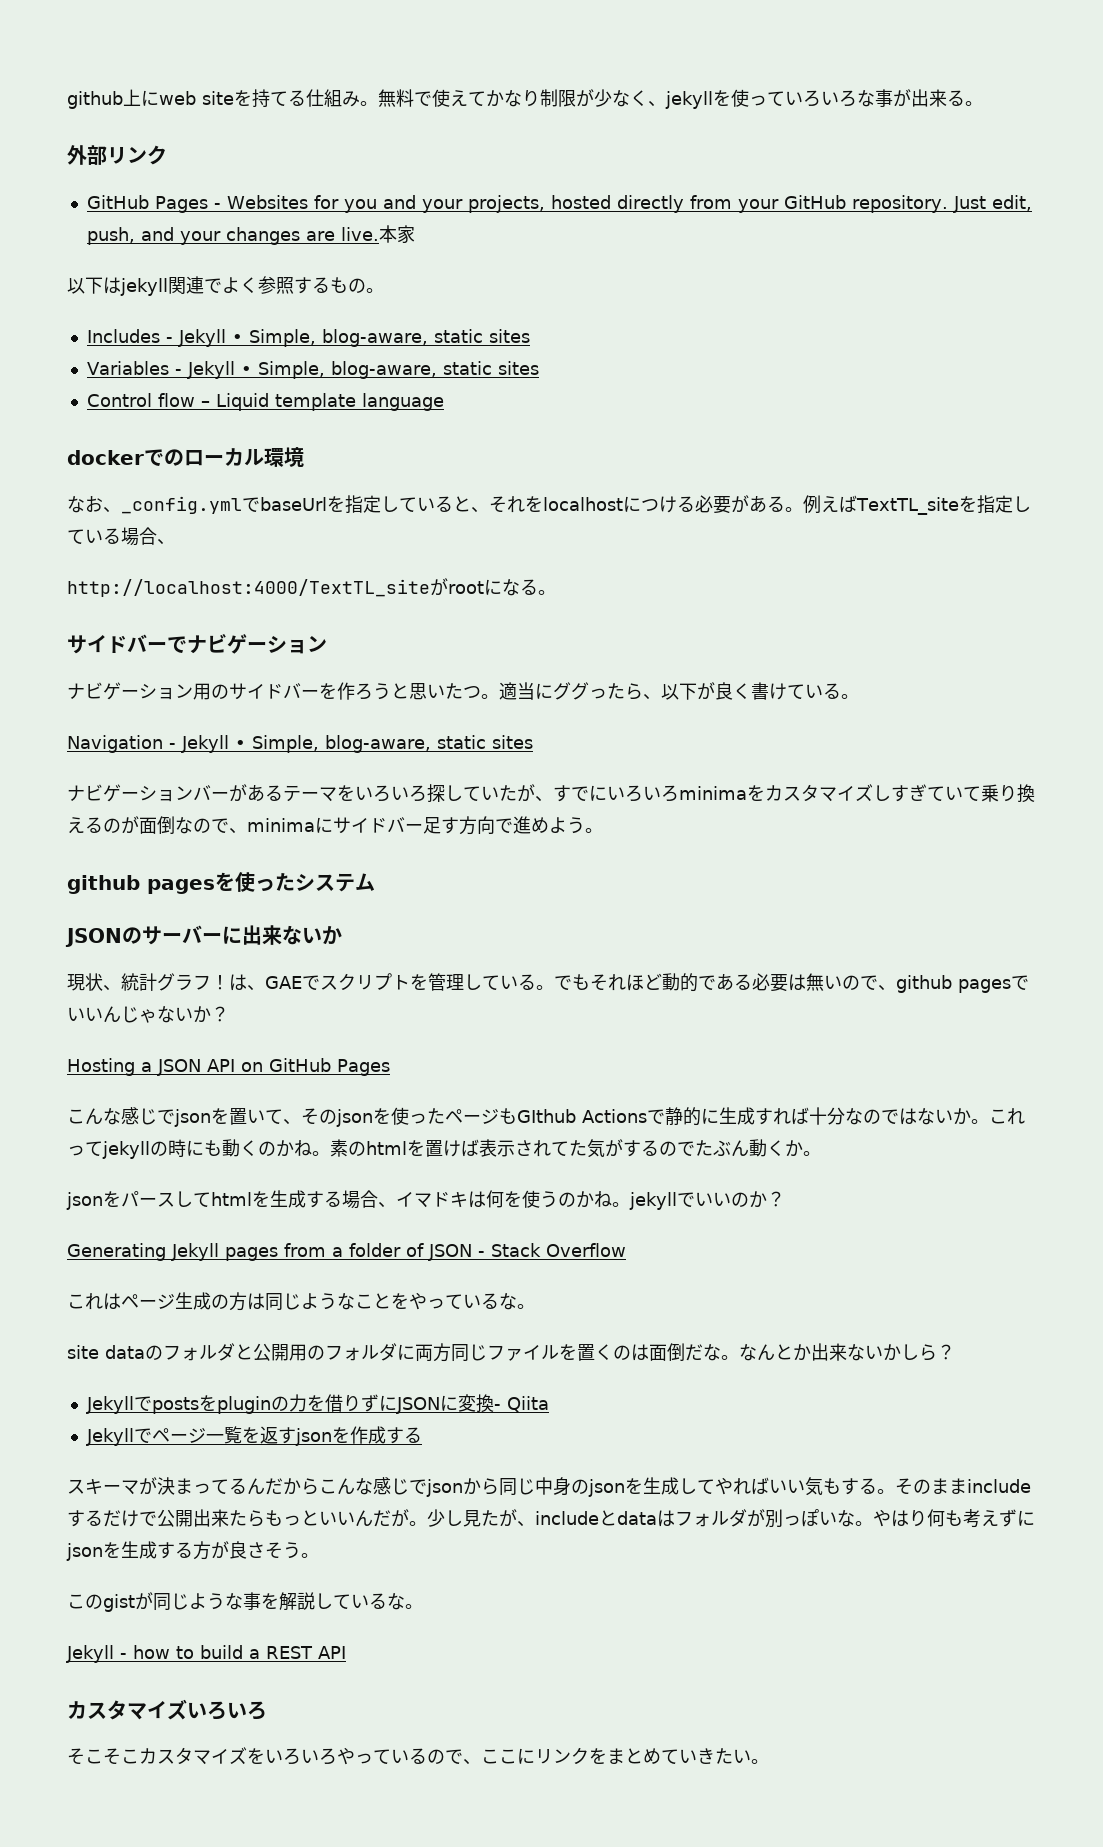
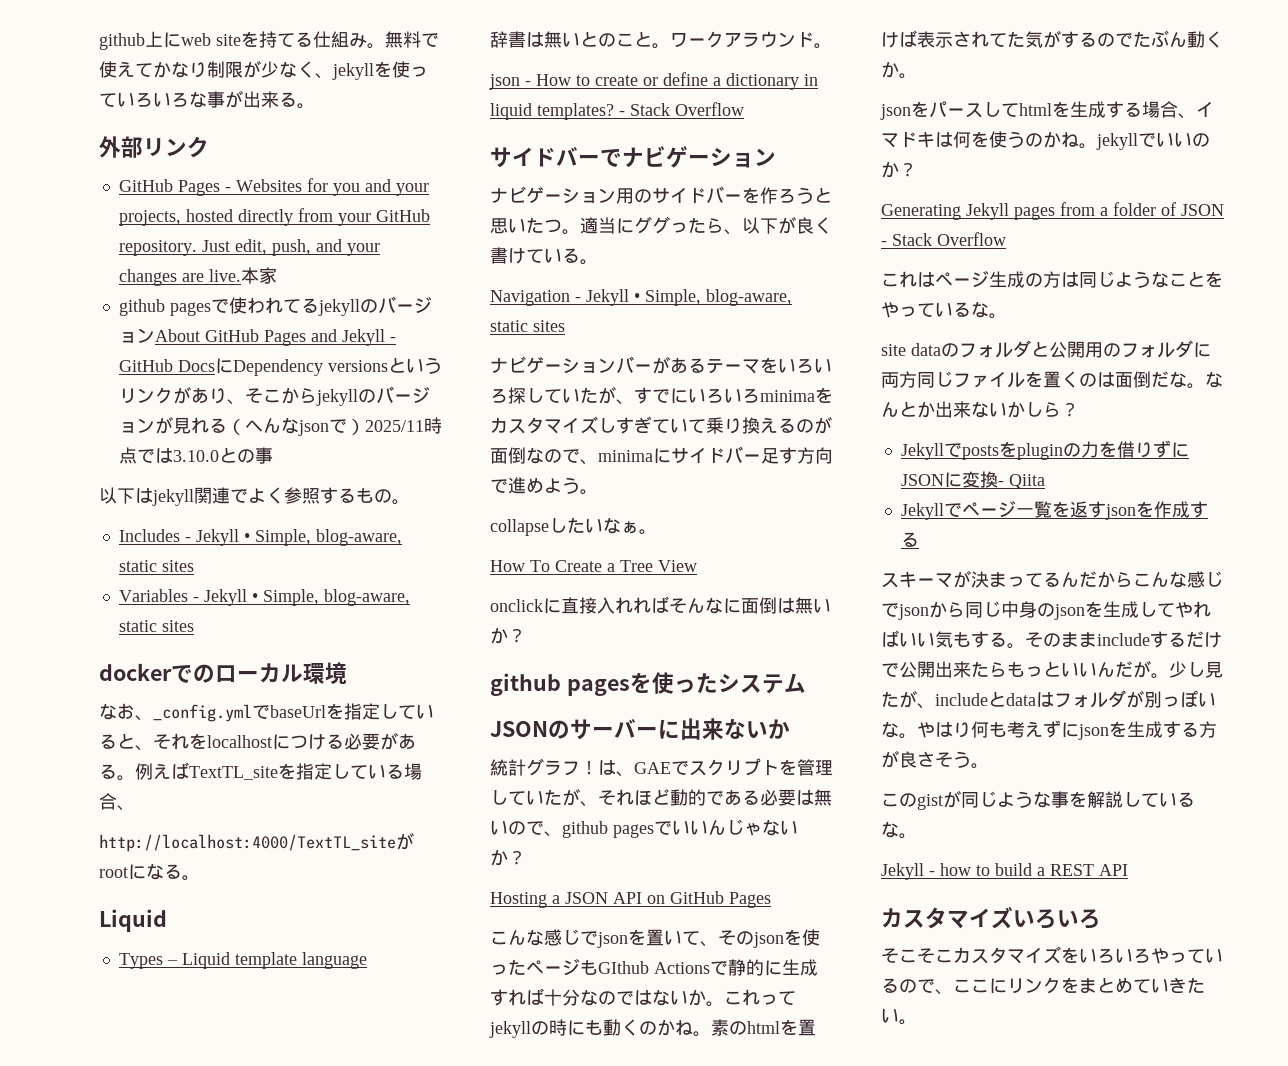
+ github pagesで使われてるjekyllのバージョンAbout GitHub Pages and Jekyll - GitHub DocsにDependency versionsというリンクがあり、そこからjekyllのバージョンが見れる（へんなjsonで）2025/11時点では3.10.0との事
- Control flow – Liquid template language
  http://localhost:4000/TextTL_siteがrootになる。
+ Liquid
+ Types – Liquid template language
+ 辞書は無いとのこと。ワークアラウンド。
+ json - How to create or define a dictionary in liquid templates? - Stack Overflow
+ collapseしたいなぁ。
+ How To Create a Tree View
+ onclickに直接入れればそんなに面倒は無いか？
- 現状、統計グラフ！
+ 統計グラフ！
- は、GAEでスクリプトを管理している。でもそれほど動的である必要は無いので、github pagesでいいんじゃないか？
+ は、GAEでスクリプトを管理していたが、それほど動的である必要は無いので、github pagesでいいんじゃないか？

